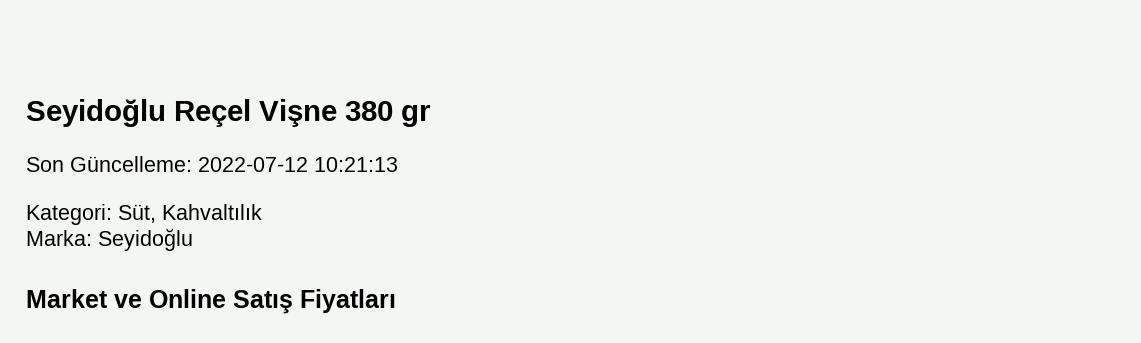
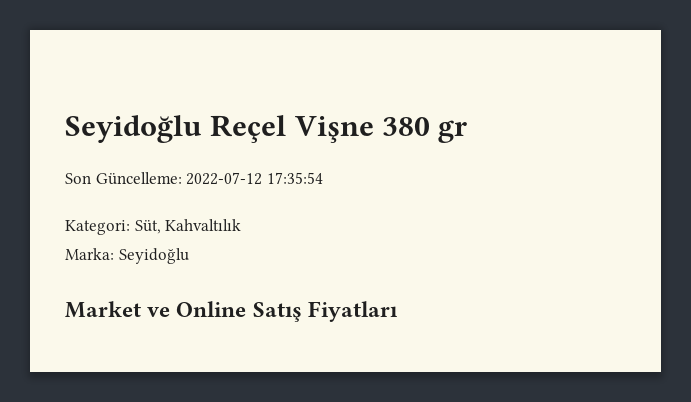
- Son Güncelleme: 2022-07-12 10:21:13
+ Son Güncelleme: 2022-07-12 17:35:54

